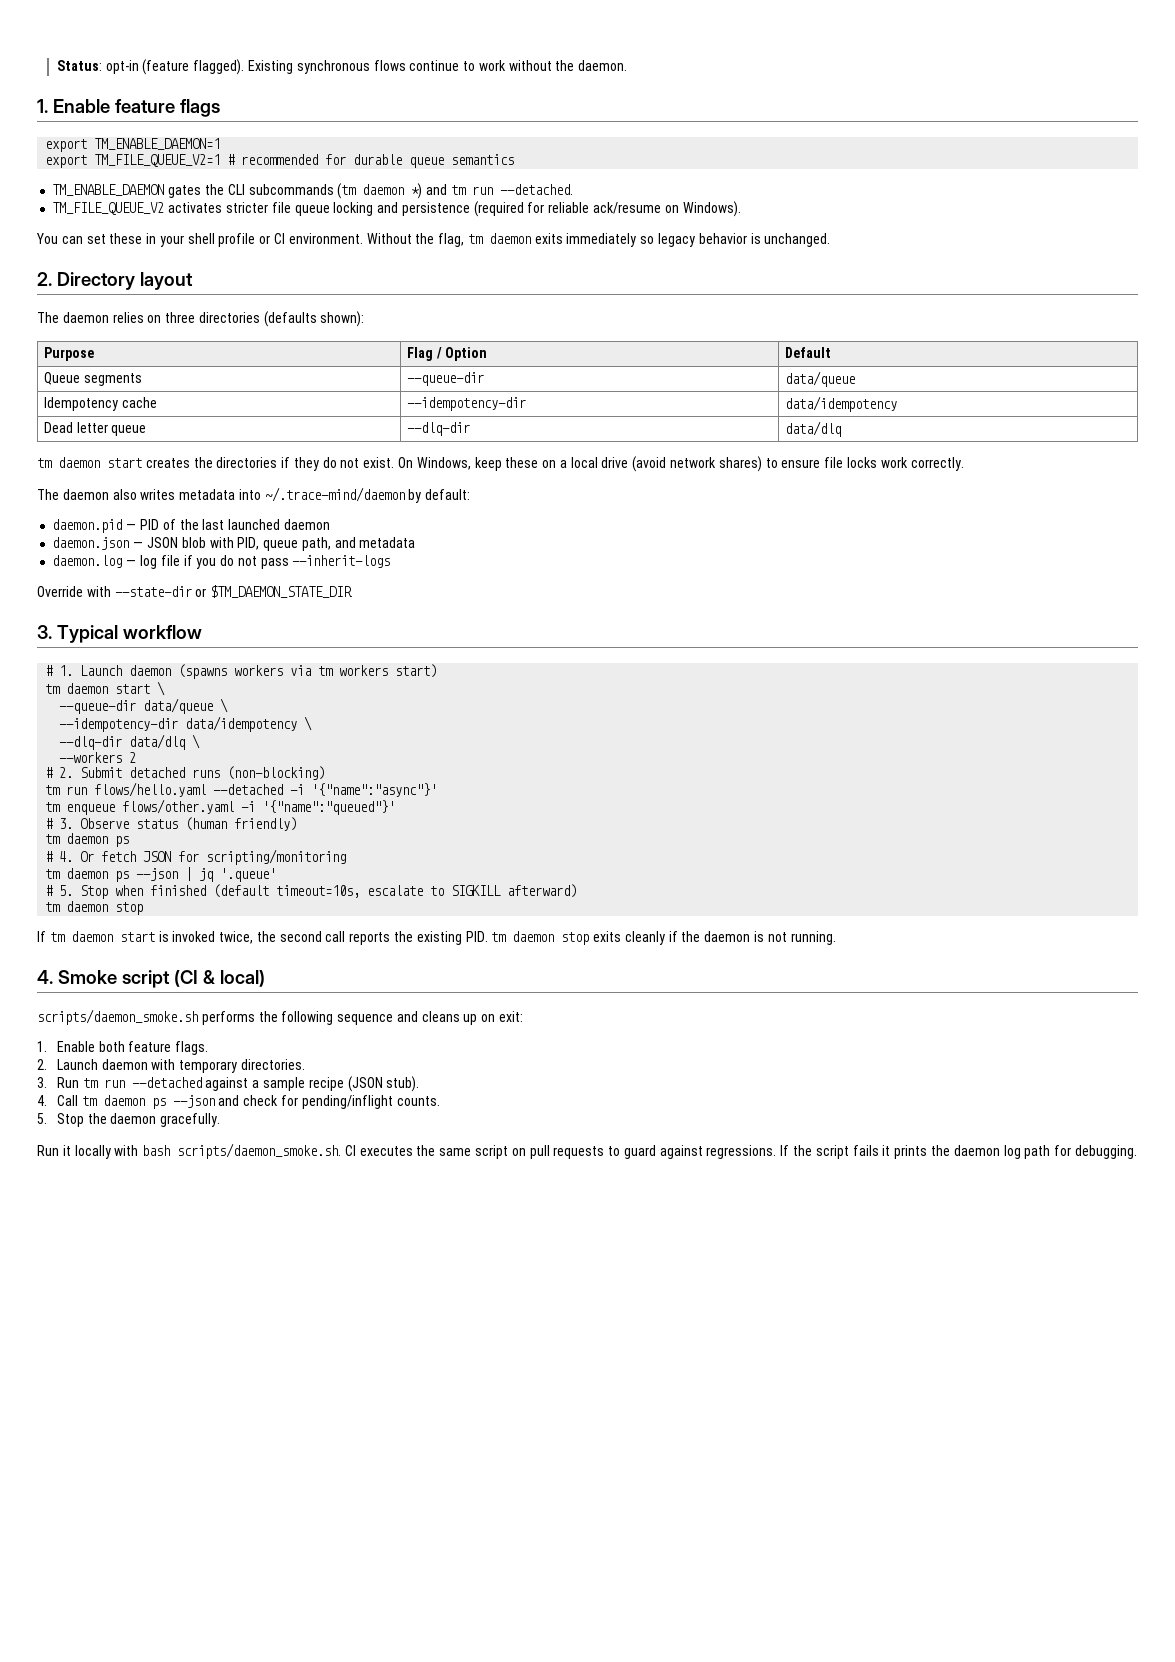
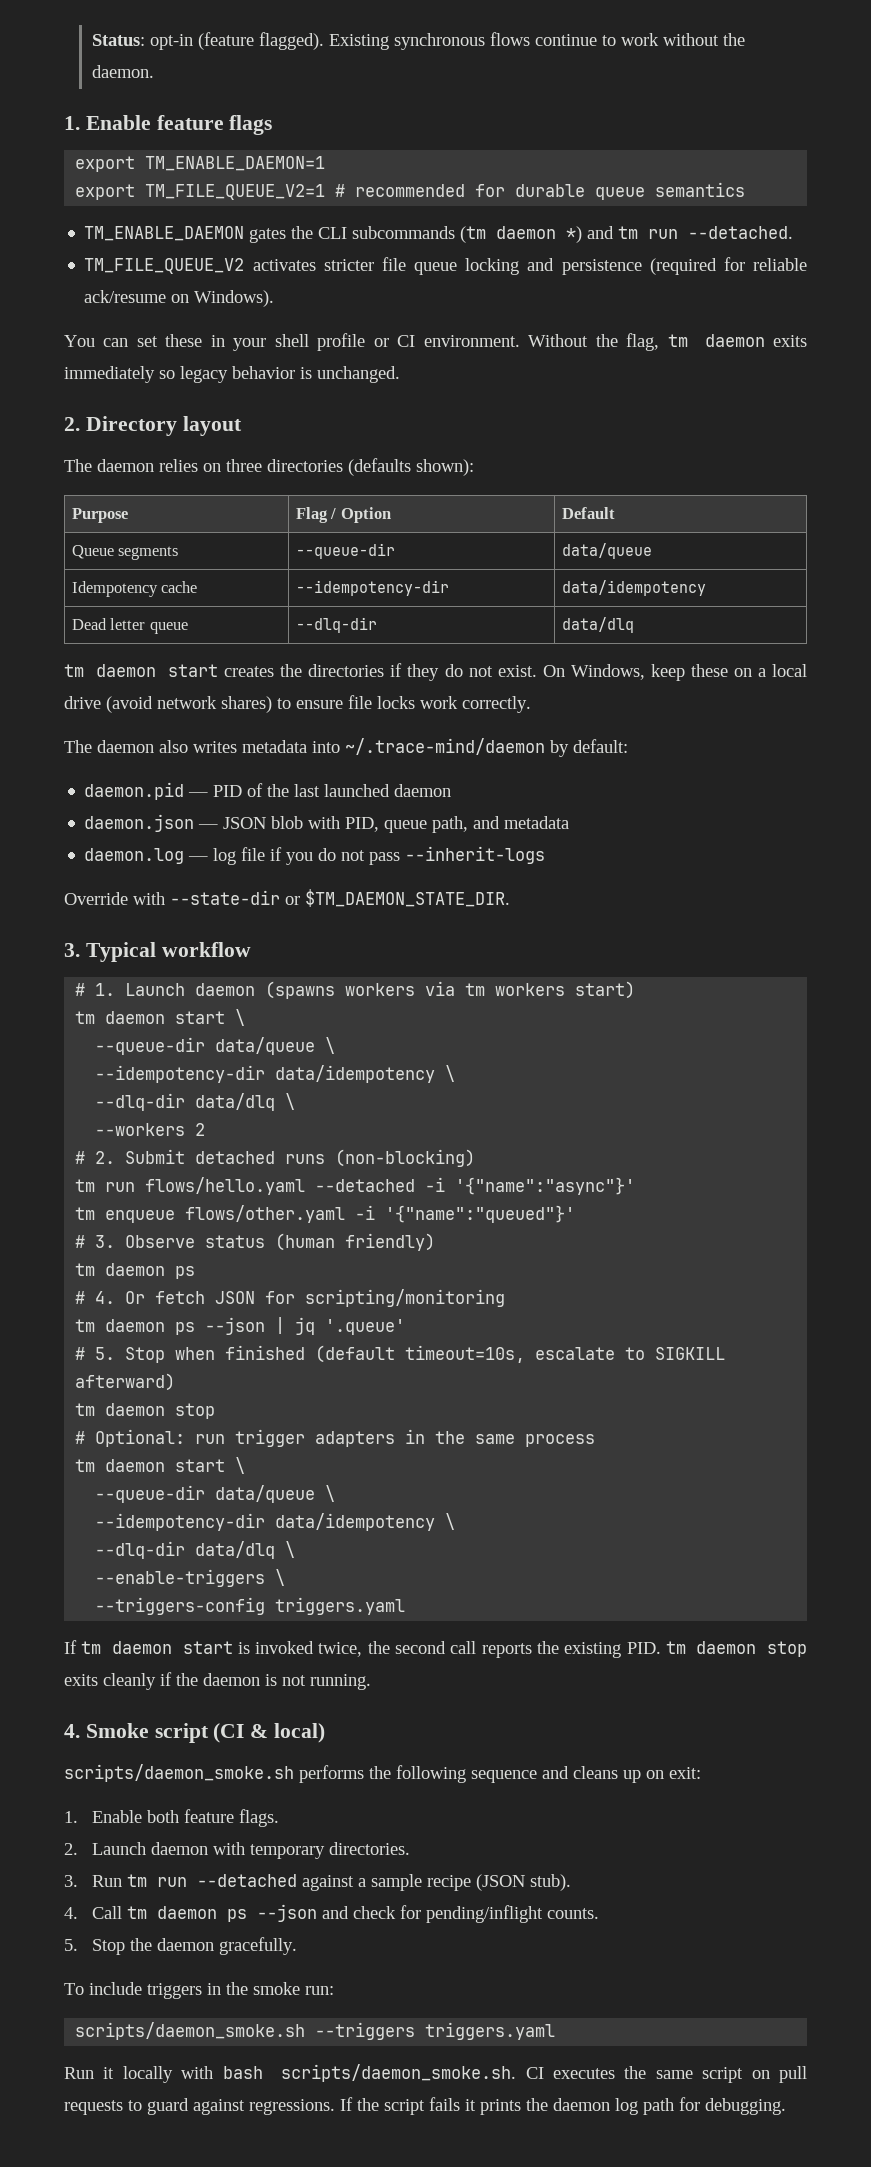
+ # Optional: run trigger adapters in the same process
+ tm daemon start \
+ --queue-dir data/queue \
+ --idempotency-dir data/idempotency \
+ --dlq-dir data/dlq \
+ --enable-triggers \
+ --triggers-config triggers.yaml
+ To include triggers in the smoke run:
+ scripts/daemon_smoke.sh --triggers triggers.yaml

